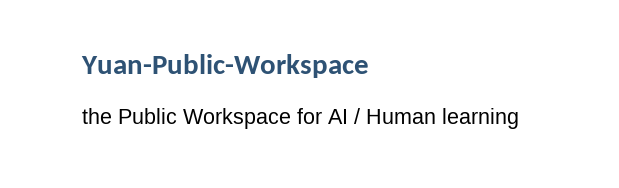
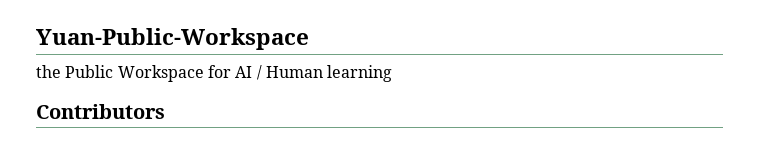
+ Contributors

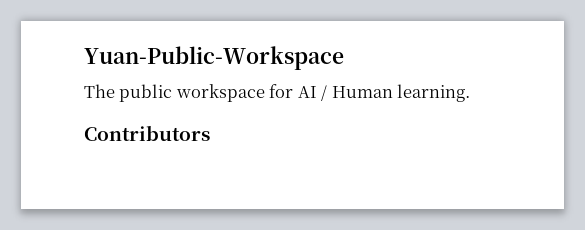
- the Public Workspace for AI / Human learning
+ The public workspace for AI / Human learning.

